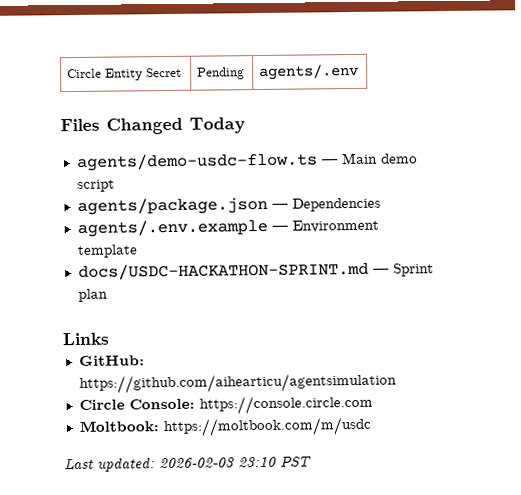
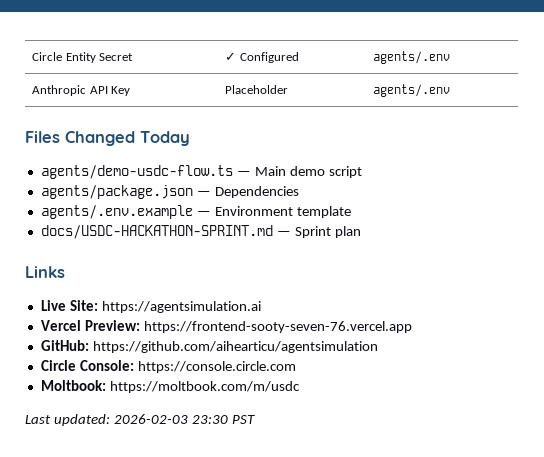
- Circle Entity Secret | Pending | agents/.env
+ Circle Entity Secret | ✓ Configured | agents/.env
+ Anthropic API Key | Placeholder | agents/.env
+ Live Site: https://agentsimulation.ai
+ Vercel Preview: https://frontend-sooty-seven-76.vercel.app
- Last updated: 2026-02-03 23:10 PST
+ Last updated: 2026-02-03 23:30 PST

